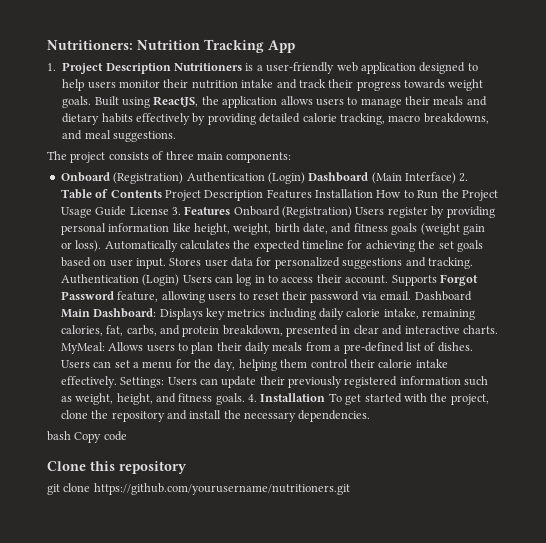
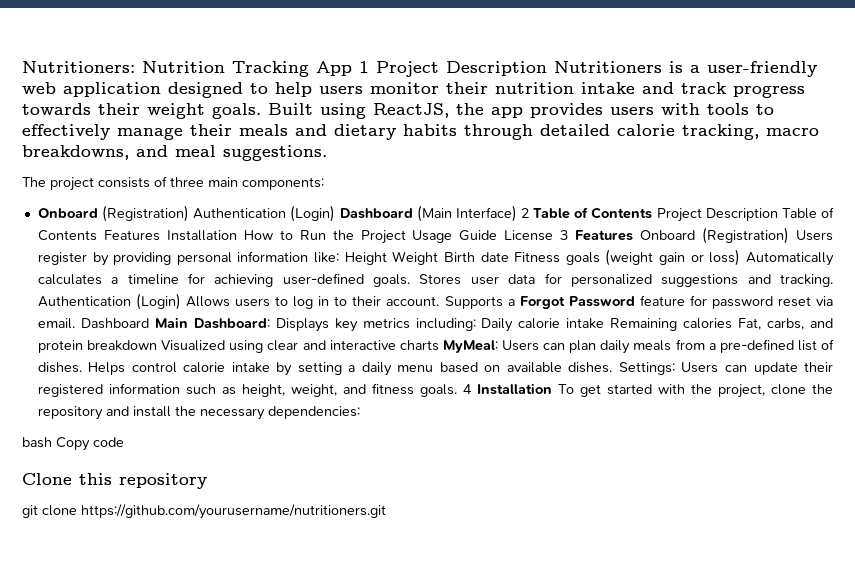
- Nutritioners: Nutrition Tracking App
- 1. Project Description Nutritioners is a user-friendly web application designed to help users monitor their nutrition intake and track their progress towards weight goals.
+ Nutritioners: Nutrition Tracking App 1 Project Description Nutritioners is a user-friendly web application designed to help users monitor their nutrition intake and track progress towards their weight goals.
- Built using ReactJS, the application allows users to manage their meals and dietary habits effectively by providing detailed calorie tracking, macro breakdowns, and meal suggestions.
+ Built using ReactJS, the app provides users with tools to effectively manage their meals and dietary habits through detailed calorie tracking, macro breakdowns, and meal suggestions.
- Onboard (Registration) Authentication (Login) Dashboard (Main Interface) 2. Table of Contents Project Description Features Installation How to Run the Project Usage Guide License 3. Features Onboard (Registration) Users register by providing personal information like height, weight, birth date, and fitness goals (weight gain or loss). Automatically calculates the expected timeline for achieving the set goals based on user input.
+ Onboard (Registration) Authentication (Login) Dashboard (Main Interface) 2 Table of Contents Project Description Table of Contents Features Installation How to Run the Project Usage Guide License 3 Features Onboard (Registration) Users register by providing personal information like: Height Weight Birth date Fitness goals (weight gain or loss) Automatically calculates a timeline for achieving user-defined goals.
- Authentication (Login) Users can log in to access their account.
+ Authentication (Login) Allows users to log in to their account.
- Supports Forgot Password feature, allowing users to reset their password via email.
+ Supports a Forgot Password feature for password reset via email.
- Dashboard Main Dashboard: Displays key metrics including daily calorie intake, remaining calories, fat, carbs, and protein breakdown, presented in clear and interactive charts. MyMeal: Allows users to plan their daily meals from a pre-defined list of dishes.
+ Dashboard Main Dashboard: Displays key metrics including: Daily calorie intake Remaining calories Fat, carbs, and protein breakdown Visualized using clear and interactive charts MyMeal: Users can plan daily meals from a pre-defined list of dishes.
- Users can set a menu for the day, helping them control their calorie intake effectively.
+ Helps control calorie intake by setting a daily menu based on available dishes.
- Settings: Users can update their previously registered information such as weight, height, and fitness goals.
+ Settings: Users can update their registered information such as height, weight, and fitness goals.
- 4. Installation To get started with the project, clone the repository and install the necessary dependencies.
+ 4 Installation To get started with the project, clone the repository and install the necessary dependencies:

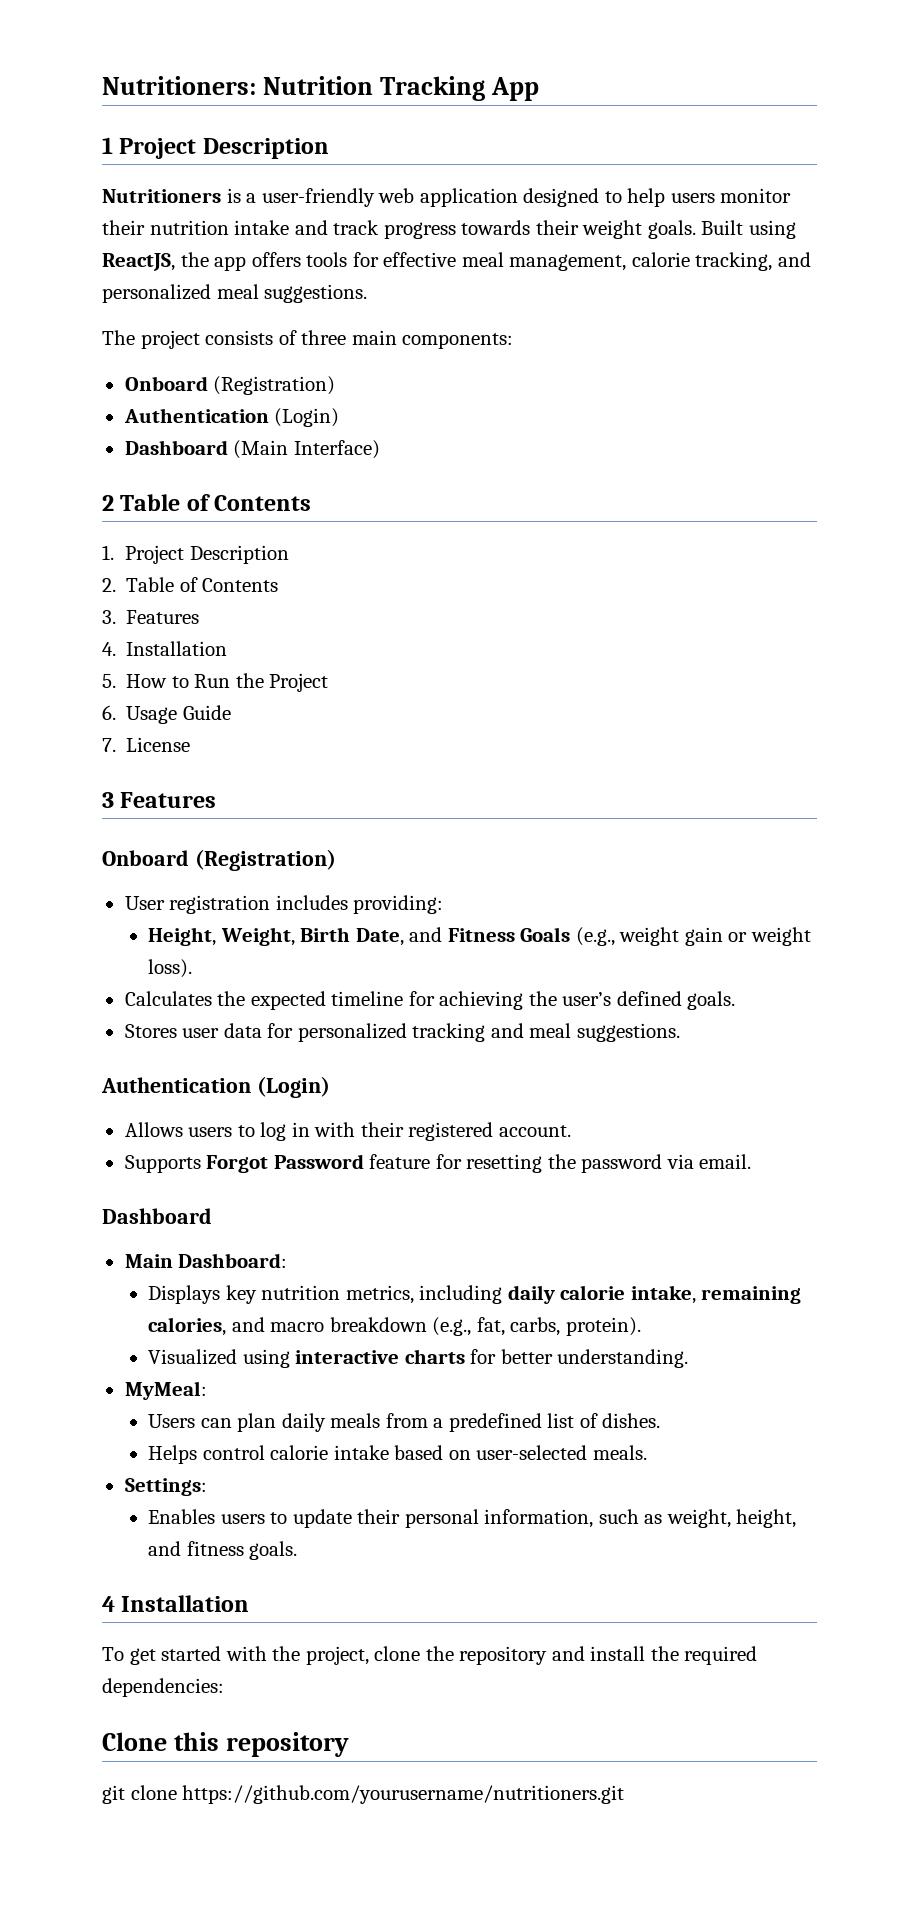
- Nutritioners: Nutrition Tracking App 1 Project Description Nutritioners is a user-friendly web application designed to help users monitor their nutrition intake and track progress towards their weight goals.
+ Nutritioners: Nutrition Tracking App
+ 1 Project Description
+ Nutritioners is a user-friendly web application designed to help users monitor their nutrition intake and track progress towards their weight goals.
- Built using ReactJS, the app provides users with tools to effectively manage their meals and dietary habits through detailed calorie tracking, macro breakdowns, and meal suggestions.
+ Built using ReactJS, the app offers tools for effective meal management, calorie tracking, and personalized meal suggestions.
  The project consists of three main components:
- Onboard (Registration) Authentication (Login) Dashboard (Main Interface) 2 Table of Contents Project Description Table of Contents Features Installation How to Run the Project Usage Guide License 3 Features Onboard (Registration) Users register by providing personal information like: Height Weight Birth date Fitness goals (weight gain or loss) Automatically calculates a timeline for achieving user-defined goals. Stores user data for personalized suggestions and tracking. Authentication (Login) Allows users to log in to their account. Supports a Forgot Password feature for password reset via email. Dashboard Main Dashboard: Displays key metrics including: Daily calorie intake Remaining calories Fat, carbs, and protein breakdown Visualized using clear and interactive charts MyMeal: Users can plan daily meals from a pre-defined list of dishes. Helps control calorie intake by setting a daily menu based on available dishes. Settings: Users can update their registered information such as height, weight, and fitness goals. 4 Installation To get started with the project, clone the repository and install the necessary dependencies:
+ Onboard (Registration)
+ Authentication (Login)
+ Dashboard (Main Interface)
+ 2 Table of Contents
+ 1. Project Description
+ 2. Table of Contents
+ 3. Features
+ 4. Installation
+ 5. How to Run the Project
+ 6. Usage Guide
+ 7. License
+ 3 Features
+ Onboard (Registration)
+ User registration includes providing:
+ Height, Weight, Birth Date, and Fitness Goals (e.g., weight gain or weight loss).
+ Calculates the expected timeline for achieving the user’s defined goals.
+ Stores user data for personalized tracking and meal suggestions.
+ Authentication (Login)
+ Allows users to log in with their registered account.
+ Supports Forgot Password feature for resetting the password via email.
+ Dashboard
+ Main Dashboard:
+ Displays key nutrition metrics, including daily calorie intake, remaining calories, and macro breakdown (e.g., fat, carbs, protein).
+ Visualized using interactive charts for better understanding.
+ MyMeal:
+ Users can plan daily meals from a predefined list of dishes.
+ Helps control calorie intake based on user-selected meals.
+ Settings:
+ Enables users to update their personal information, such as weight, height, and fitness goals.
+ 4 Installation
+ To get started with the project, clone the repository and install the required dependencies:
- bash Copy code

